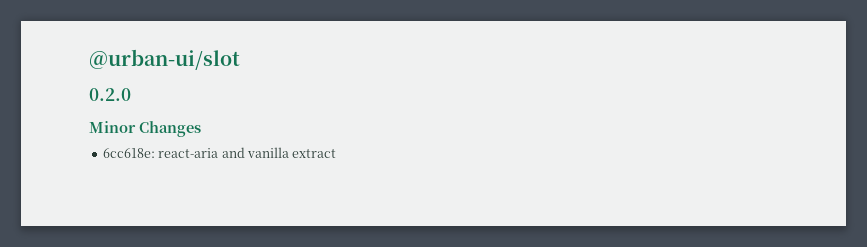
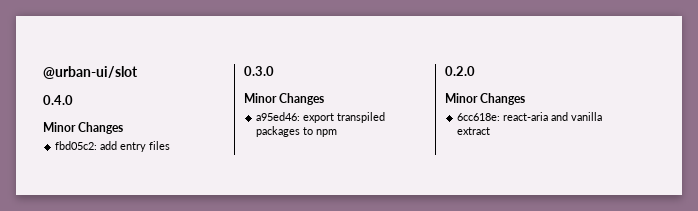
+ 0.4.0
+ Minor Changes
+ fbd05c2: add entry files
+ 0.3.0
+ Minor Changes
+ a95ed46: export transpiled packages to npm

